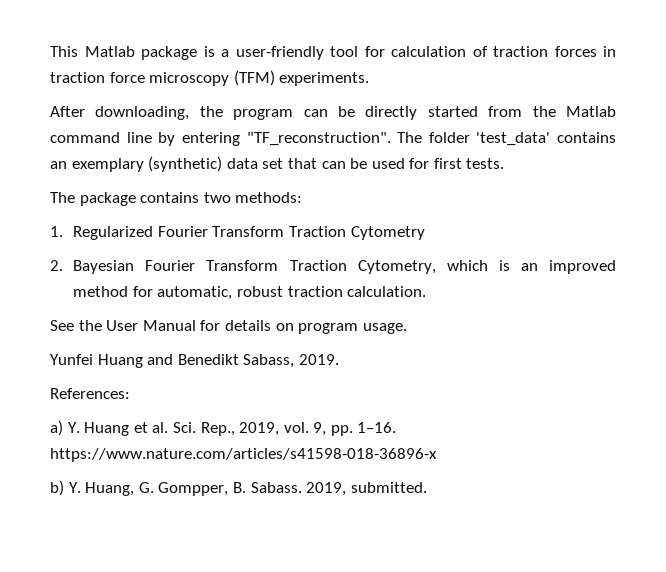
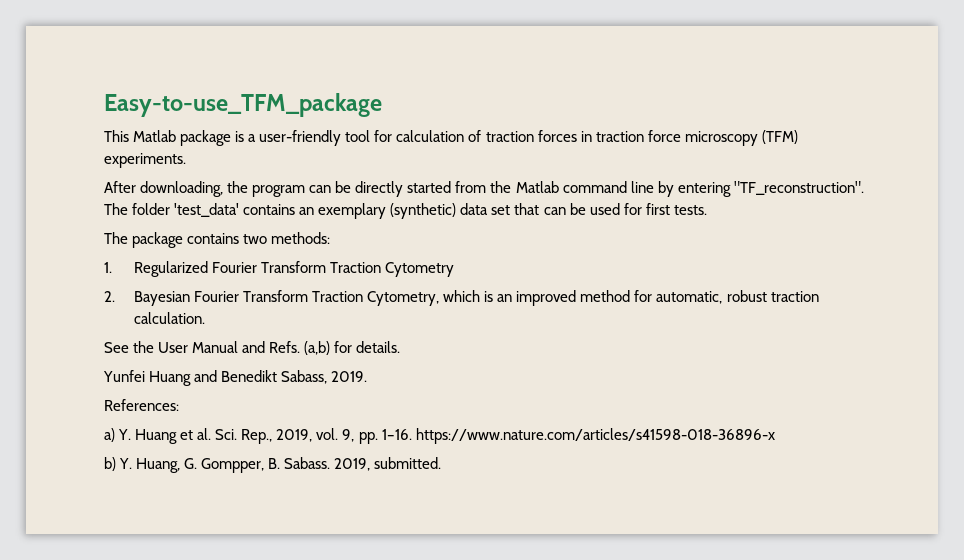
+ Easy-to-use_TFM_package
- See the User Manual for details on program usage.
+ See the User Manual and Refs. (a,b) for details.

